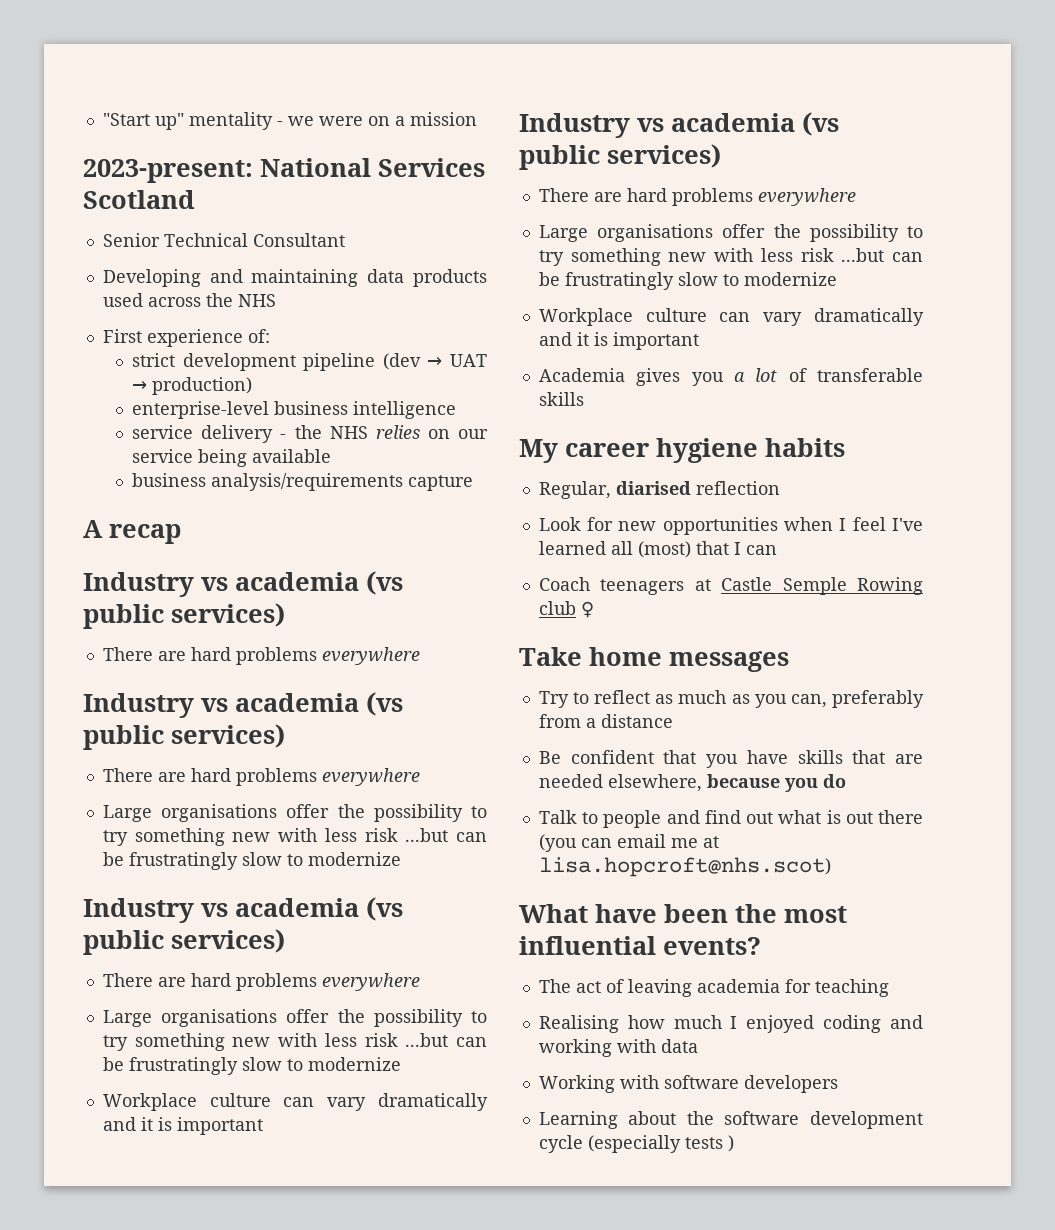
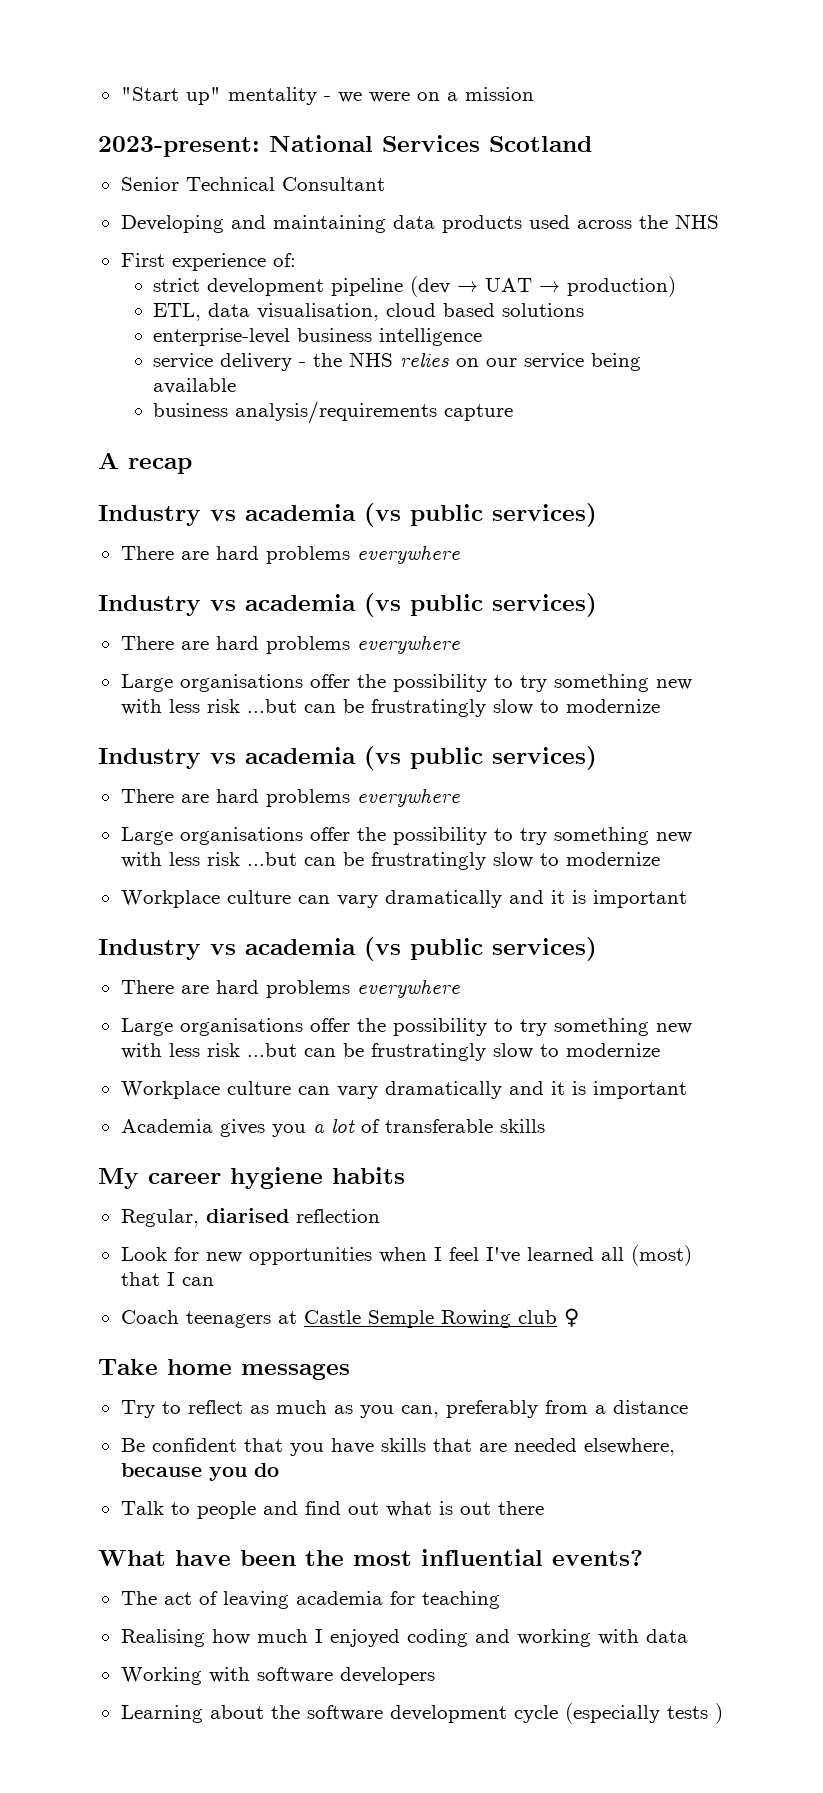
+ ETL, data visualisation, cloud based solutions
- Talk to people and find out what is out there (you can email me at lisa.hopcroft@nhs.scot)
+ Talk to people and find out what is out there

